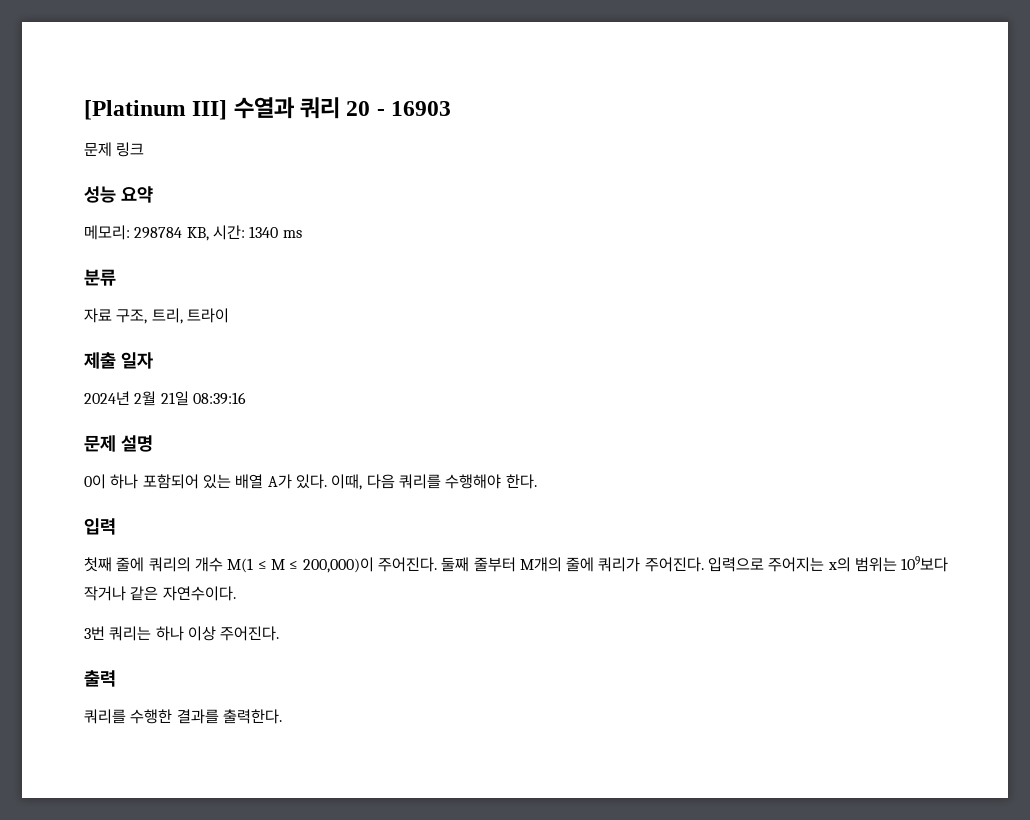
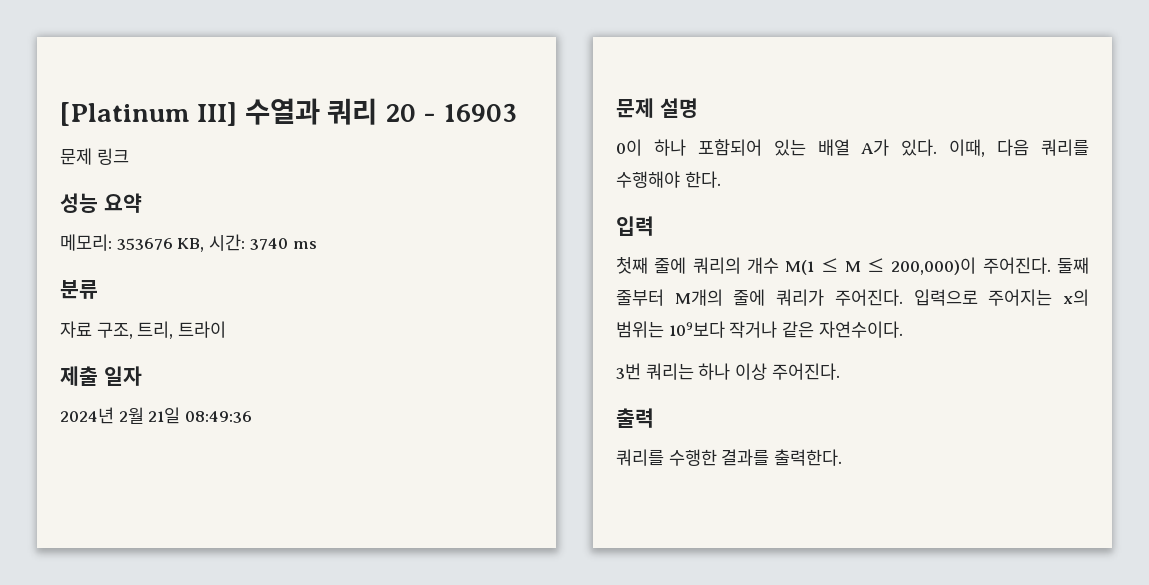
- 메모리: 298784 KB, 시간: 1340 ms
+ 메모리: 353676 KB, 시간: 3740 ms
- 2024년 2월 21일 08:39:16
+ 2024년 2월 21일 08:49:36

